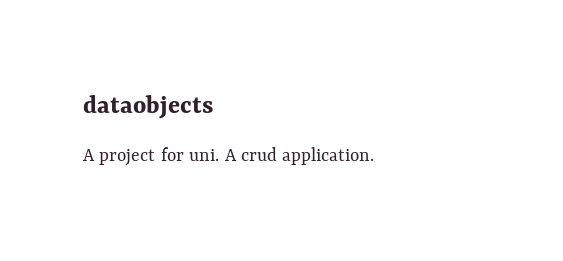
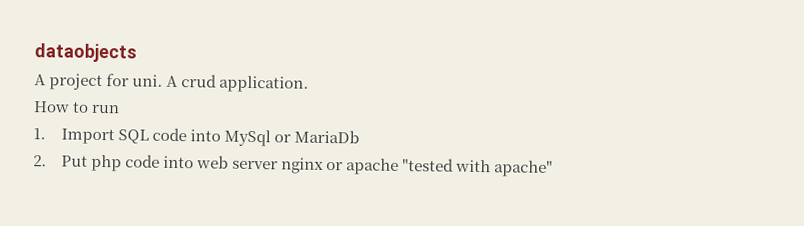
+ How to run
+ 1. Import SQL code into MySql or MariaDb
+ 2. Put php code into web server nginx or apache "tested with apache"

